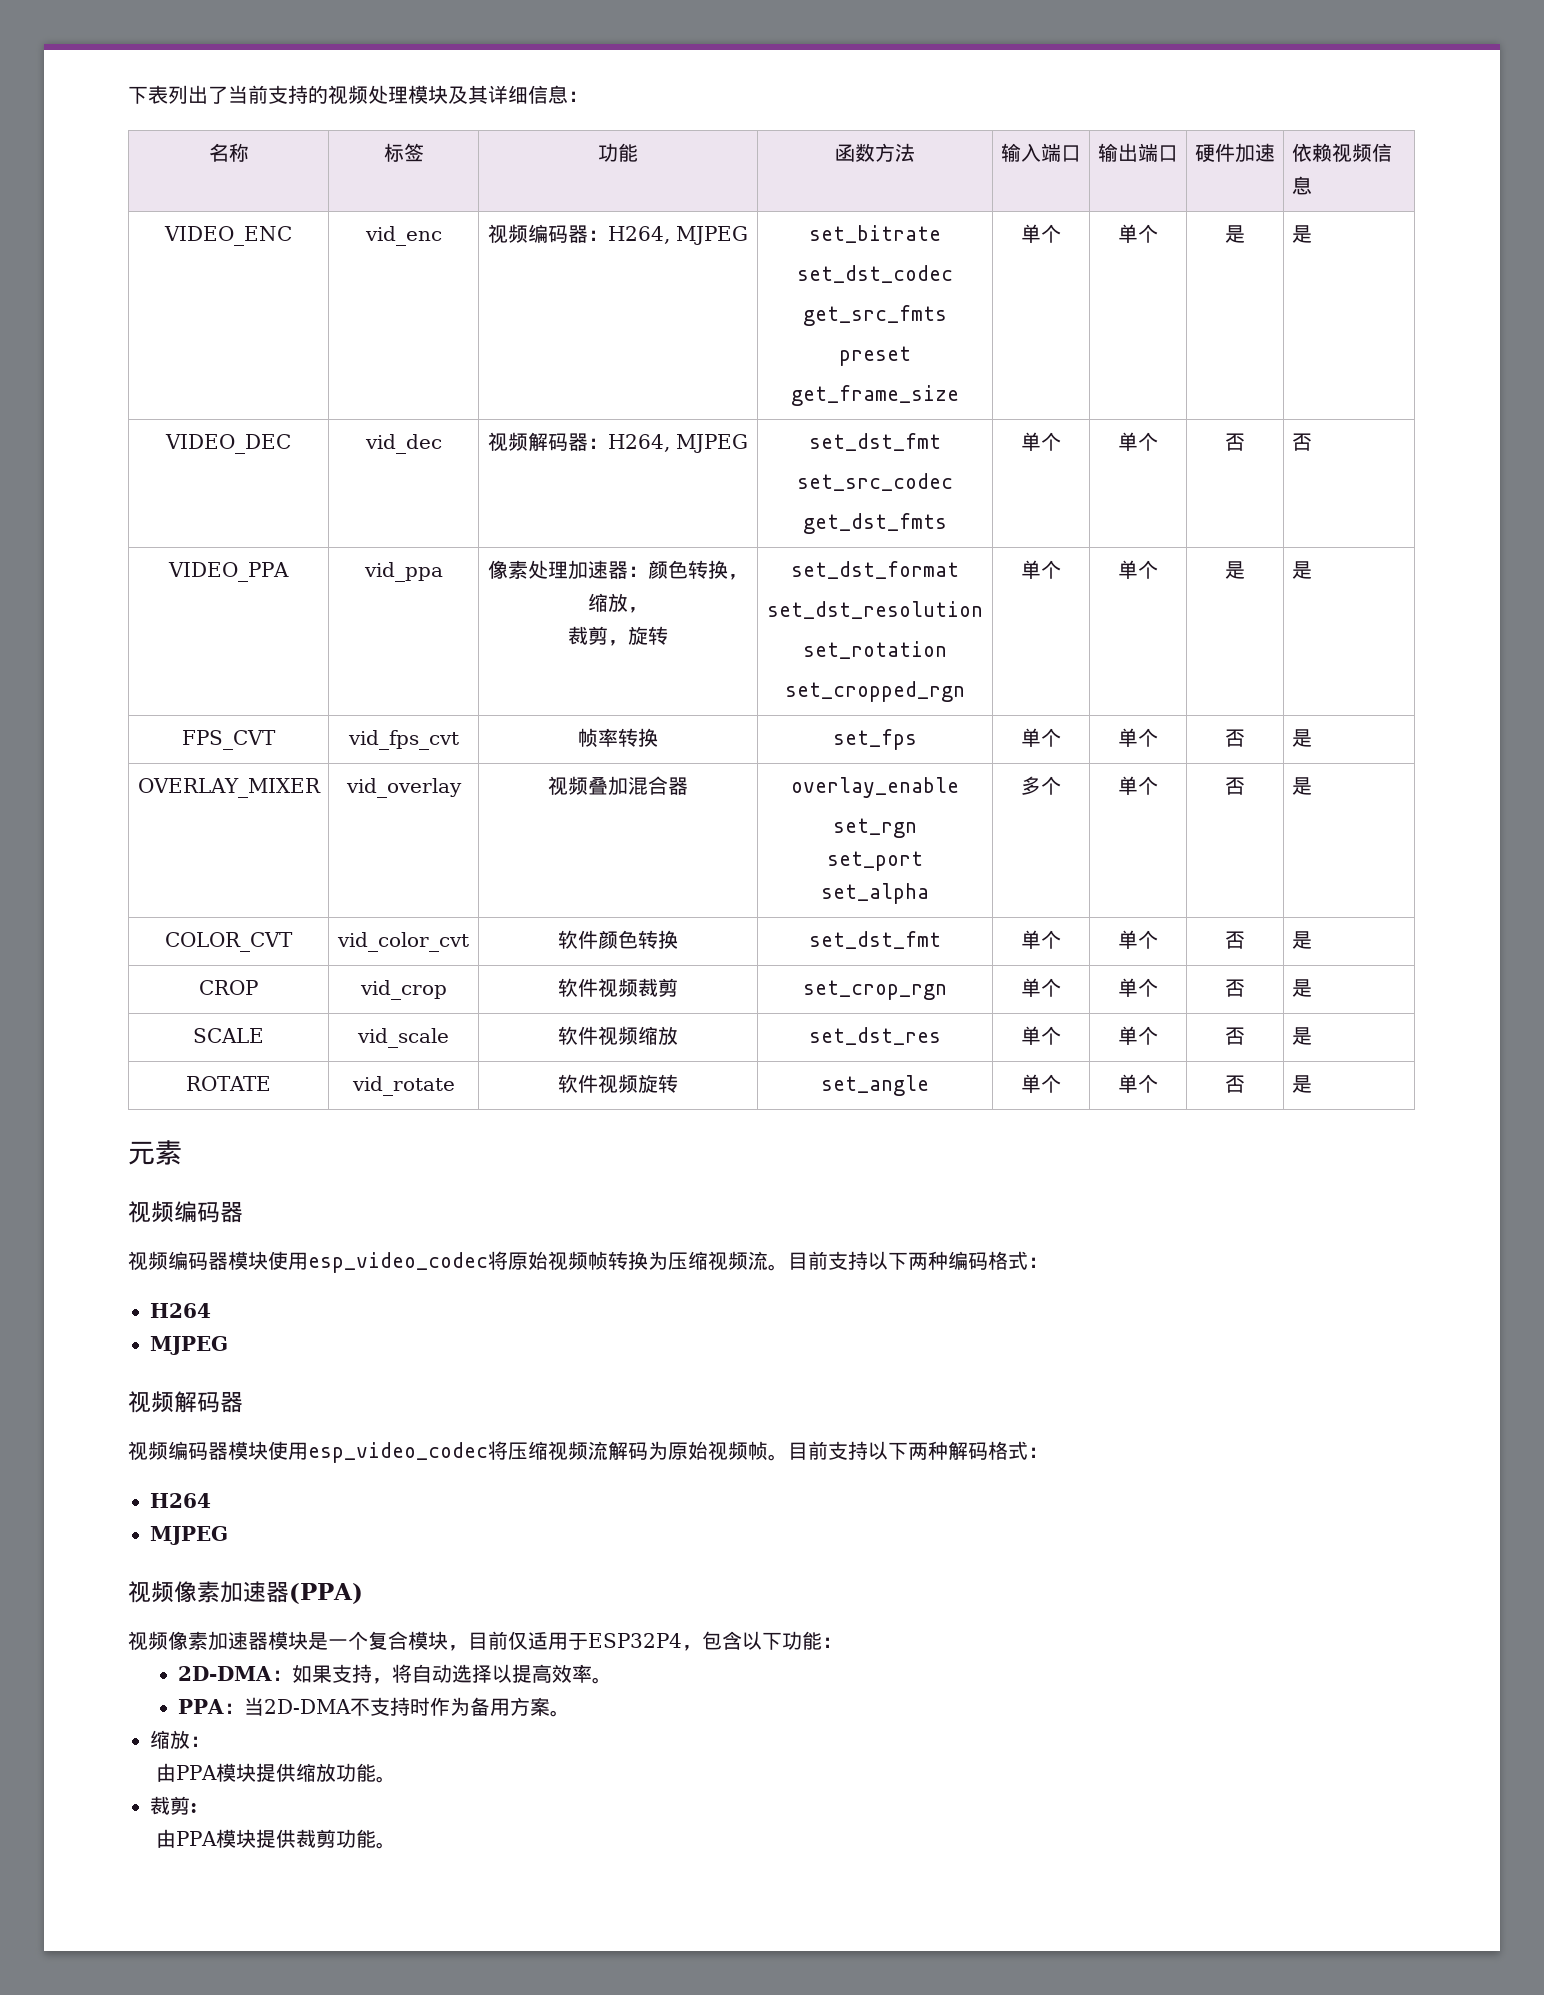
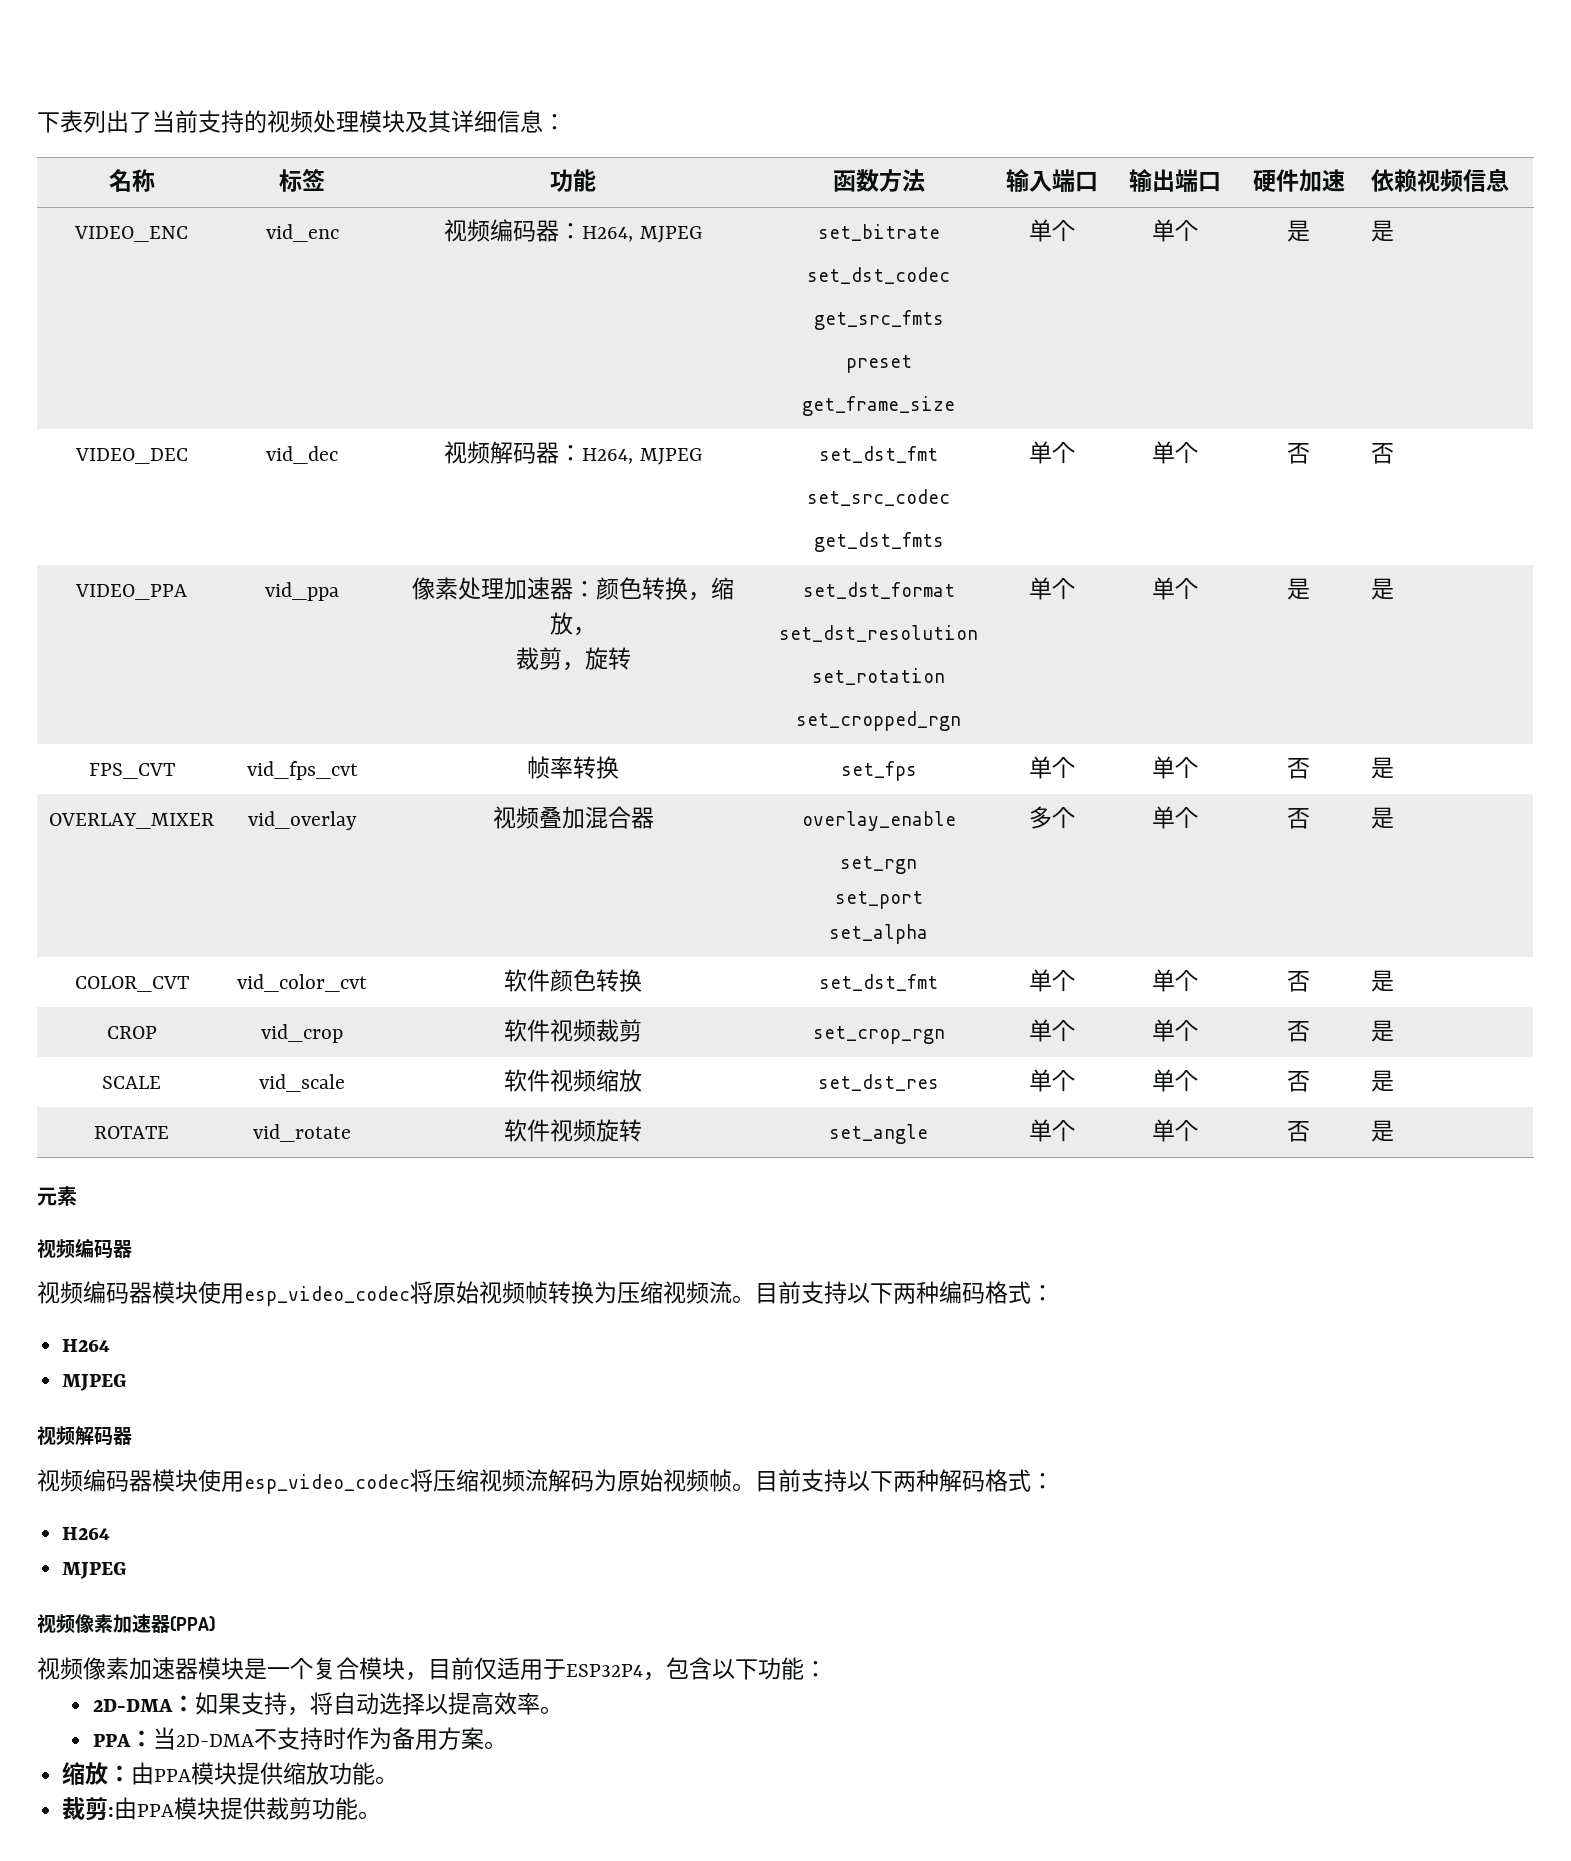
- 缩放：
- 由PPA模块提供缩放功能。
+ 缩放：由PPA模块提供缩放功能。
- 裁剪:
- 由PPA模块提供裁剪功能。
+ 裁剪:由PPA模块提供裁剪功能。

